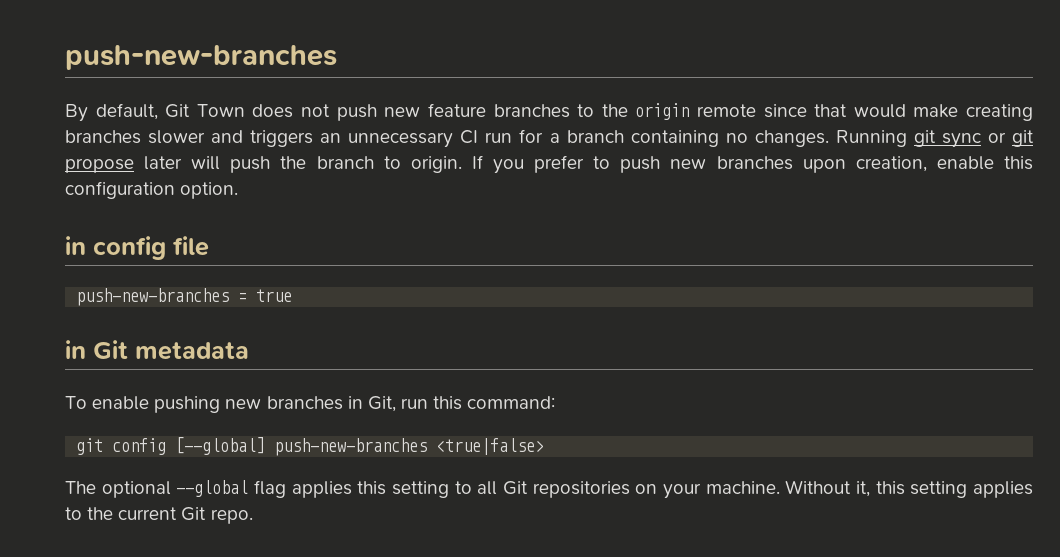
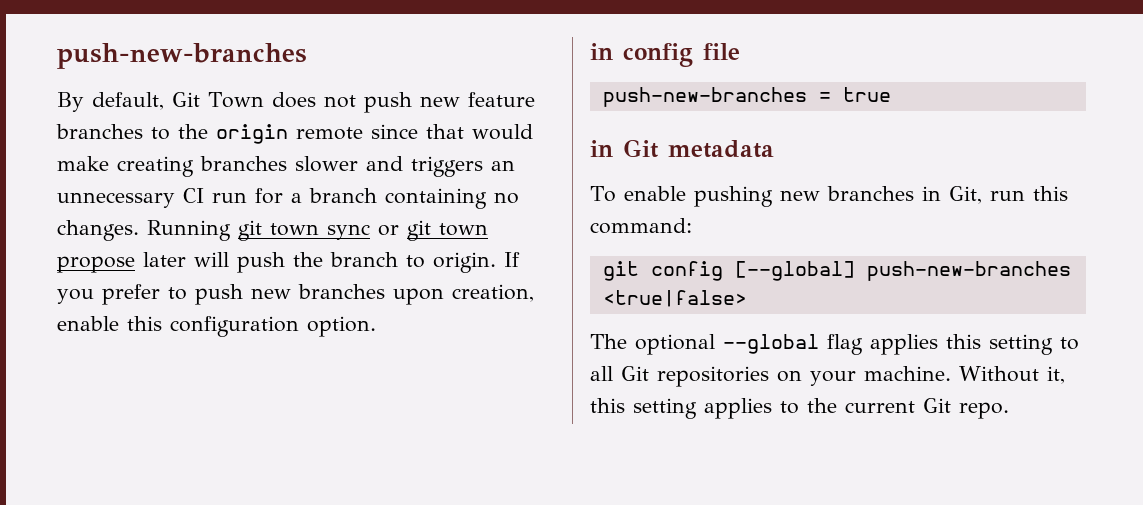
- Running git sync or git propose later will push the branch to origin.
+ Running git town sync or git town propose later will push the branch to origin.

